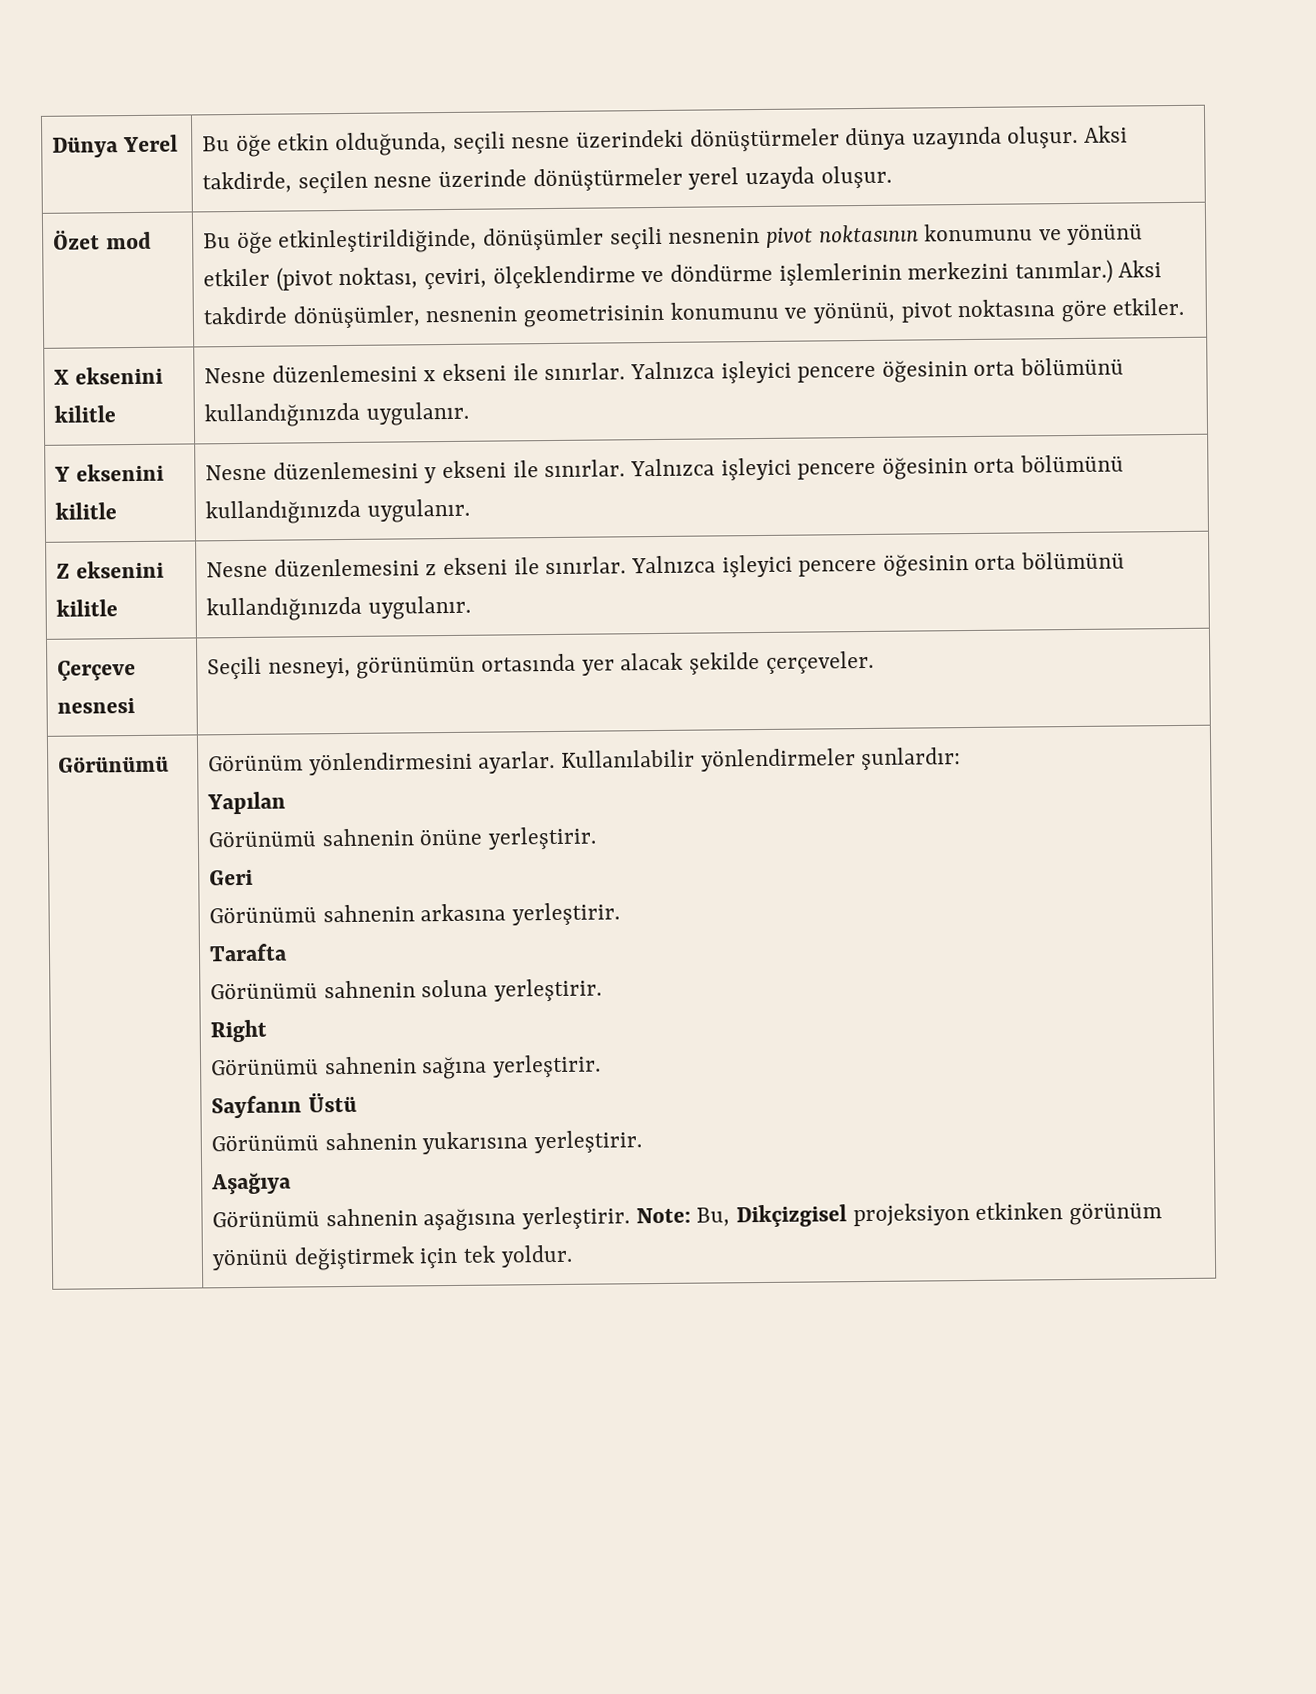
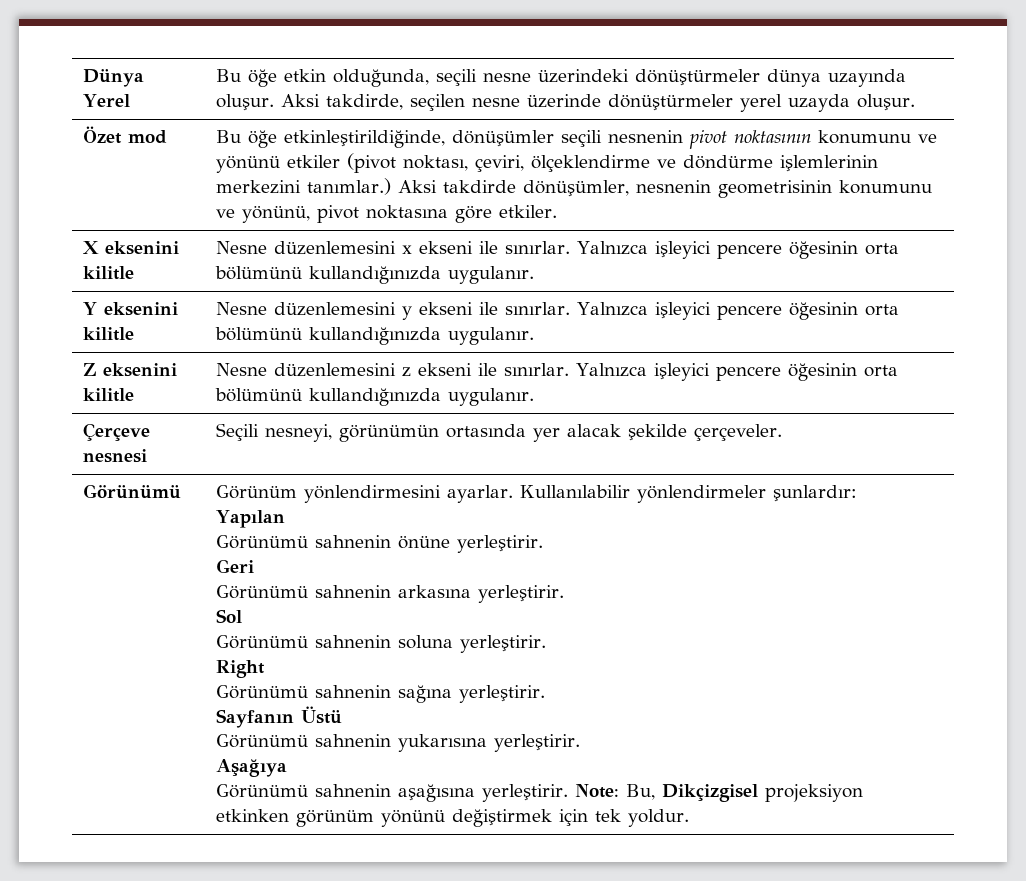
- Tarafta
+ Sol

